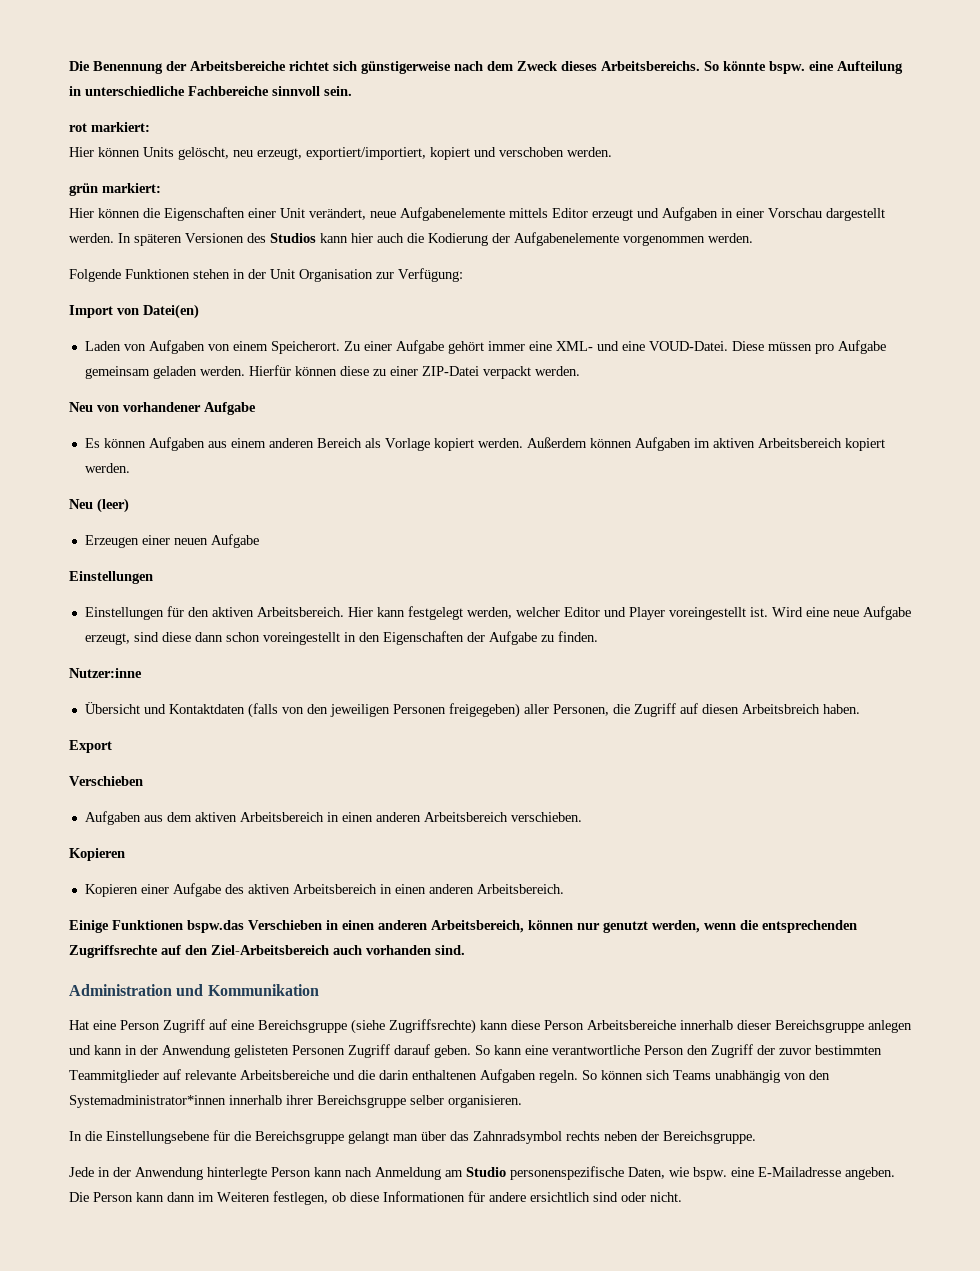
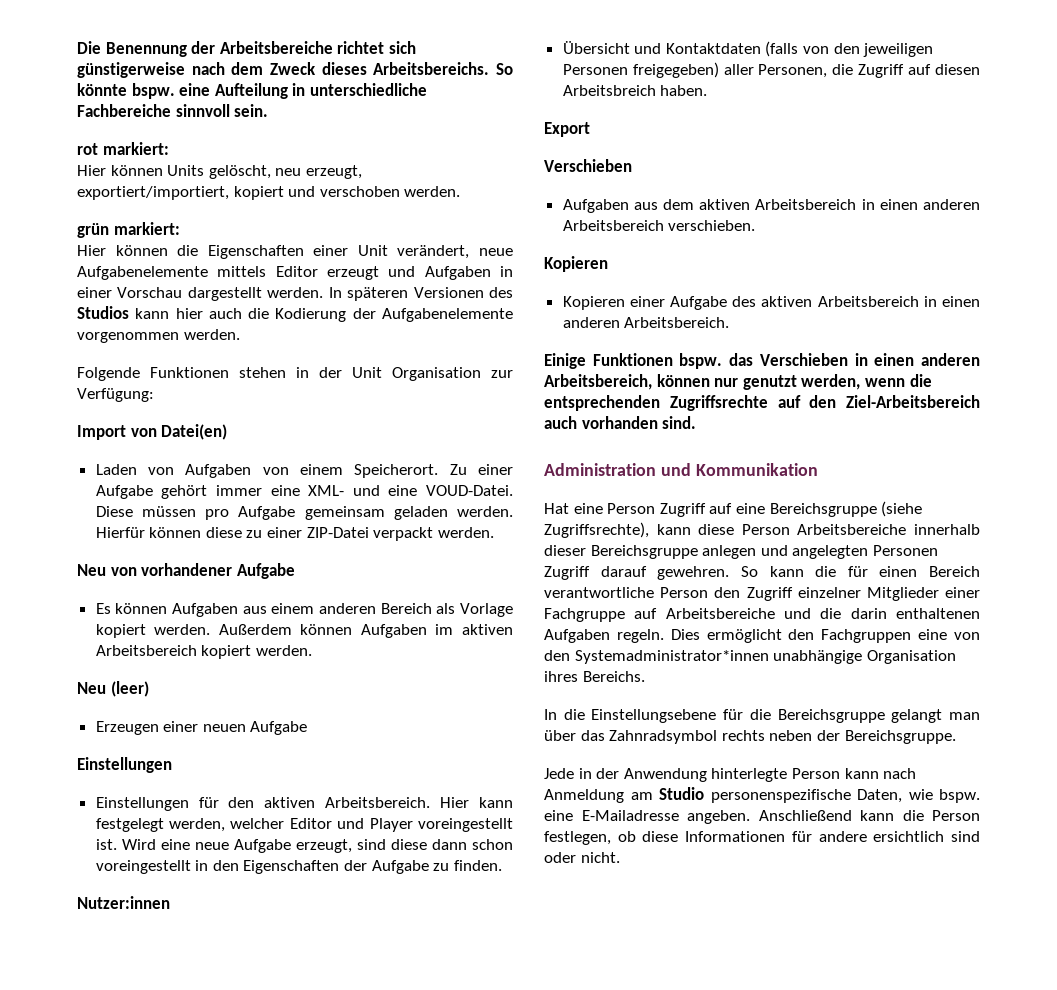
- Nutzer:inne
+ Nutzer:innen
- Einige Funktionen bspw.das Verschieben in einen anderen Arbeitsbereich, können nur genutzt werden, wenn die entsprechenden Zugriffsrechte auf den Ziel-Arbeitsbereich auch vorhanden sind.
+ Einige Funktionen bspw. das Verschieben in einen anderen Arbeitsbereich, können nur genutzt werden, wenn die entsprechenden Zugriffsrechte auf den Ziel-Arbeitsbereich auch vorhanden sind.
- Hat eine Person Zugriff auf eine Bereichsgruppe (siehe Zugriffsrechte) kann diese Person Arbeitsbereiche innerhalb dieser Bereichsgruppe anlegen und kann in der Anwendung gelisteten Personen Zugriff darauf geben.
+ Hat eine Person Zugriff auf eine Bereichsgruppe (siehe Zugriffsrechte), kann diese Person Arbeitsbereiche innerhalb dieser Bereichsgruppe anlegen und angelegten Personen Zugriff darauf gewehren.
- So kann eine verantwortliche Person den Zugriff der zuvor bestimmten Teammitglieder auf relevante Arbeitsbereiche und die darin enthaltenen Aufgaben regeln.
+ So kann die für einen Bereich verantwortliche Person den Zugriff einzelner Mitglieder einer Fachgruppe auf Arbeitsbereiche und die darin enthaltenen Aufgaben regeln.
- So können sich Teams unabhängig von den Systemadministrator*innen innerhalb ihrer Bereichsgruppe selber organisieren.
+ Dies ermöglicht den Fachgruppen eine von den Systemadministrator*innen unabhängige Organisation ihres Bereichs.
- Die Person kann dann im Weiteren festlegen, ob diese Informationen für andere ersichtlich sind oder nicht.
+ Anschließend kann die Person festlegen, ob diese Informationen für andere ersichtlich sind oder nicht.

